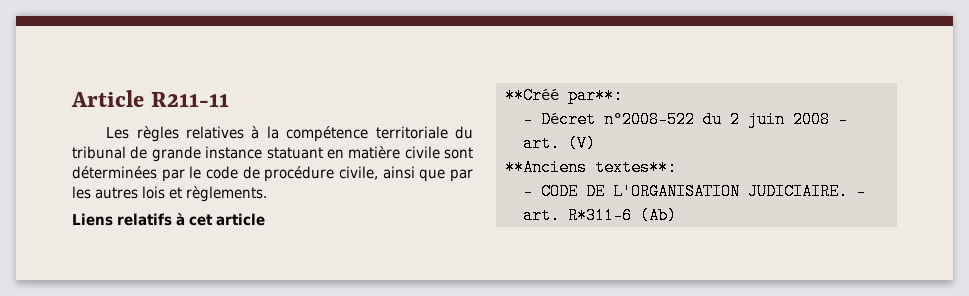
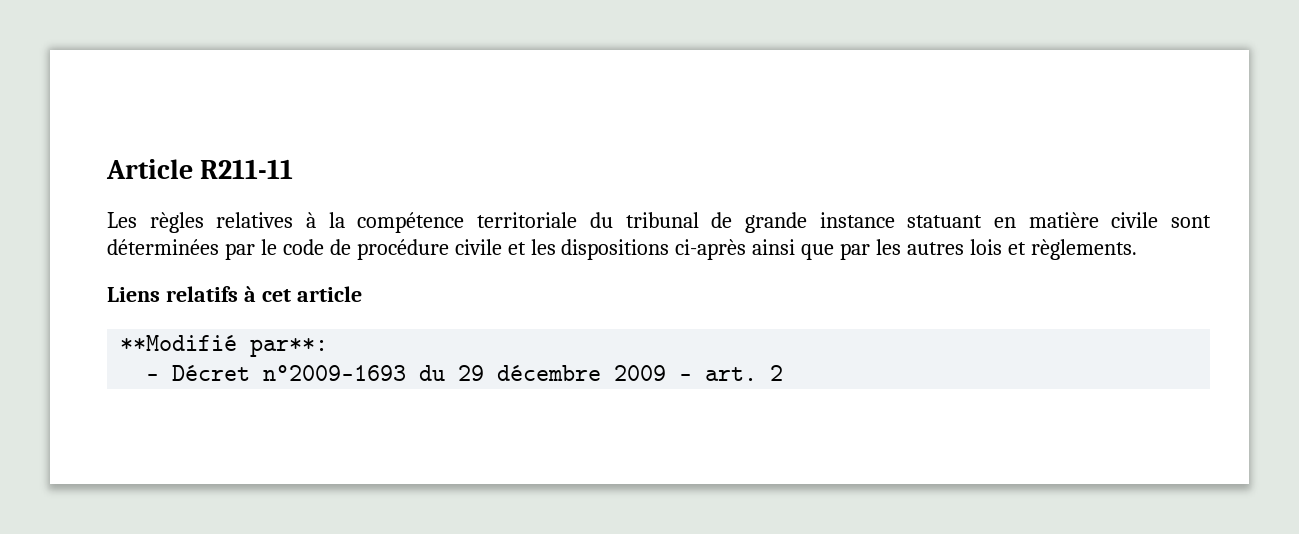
- Les règles relatives à la compétence territoriale du tribunal de grande instance statuant en matière civile sont déterminées par le code de procédure civile, ainsi que par les autres lois et règlements.
+ Les règles relatives à la compétence territoriale du tribunal de grande instance statuant en matière civile sont déterminées par le code de procédure civile et les dispositions ci-après ainsi que par les autres lois et règlements.
- **Créé par**:
+ **Modifié par**:
- - Décret n°2008-522 du 2 juin 2008 - art. (V)
- **Anciens textes**:
- - CODE DE L'ORGANISATION JUDICIAIRE. - art. R*311-6 (Ab)
+ - Décret n°2009-1693 du 29 décembre 2009 - art. 2

